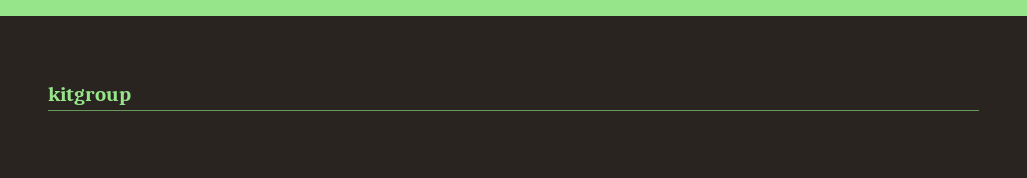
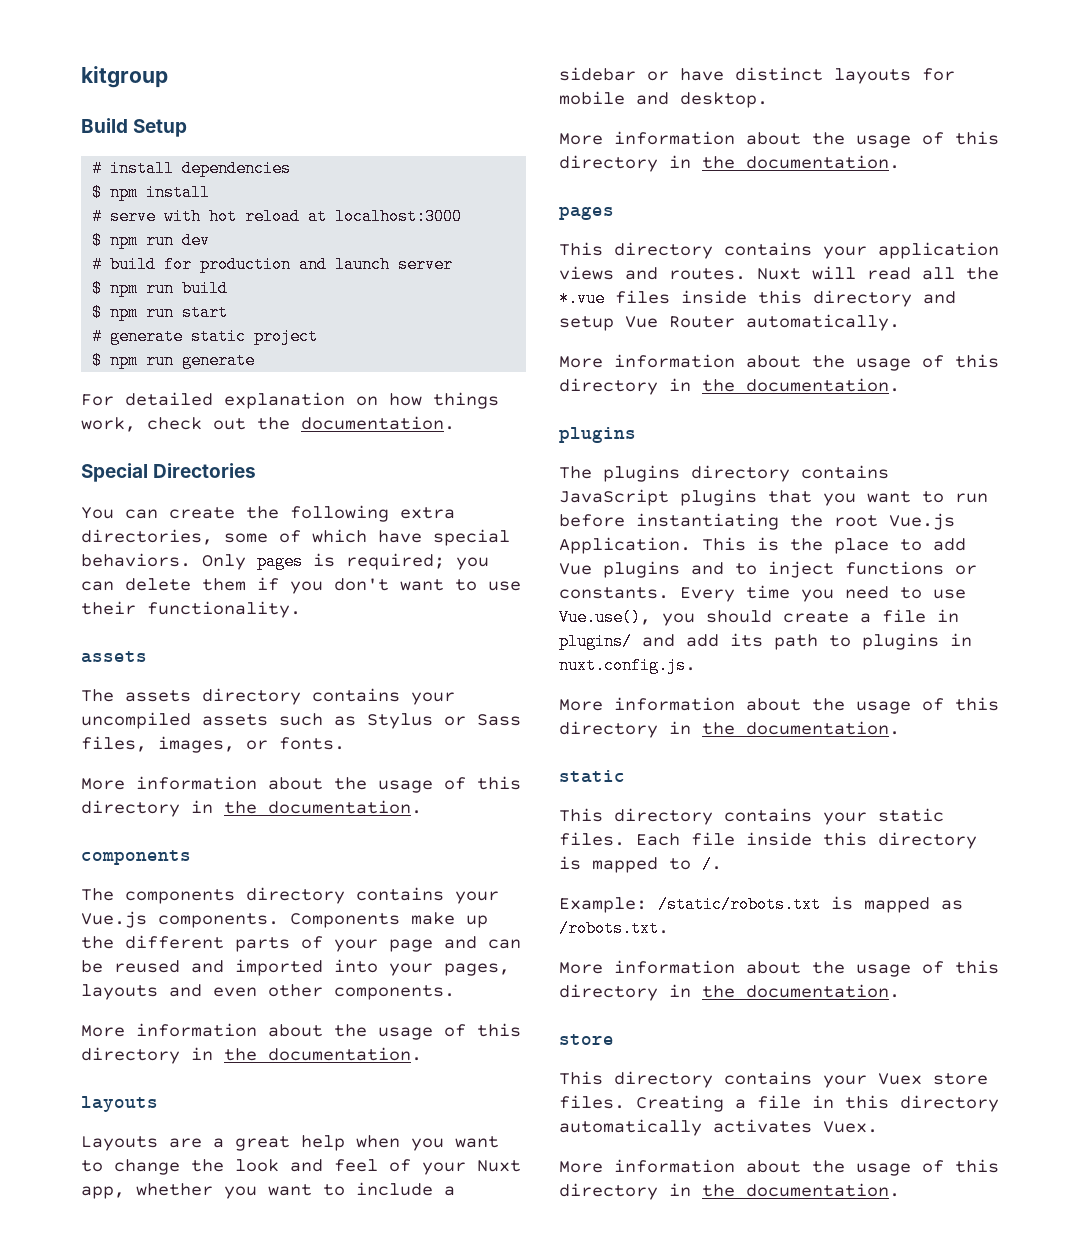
+ Build Setup
+ # install dependencies
+ $ npm install
+ # serve with hot reload at localhost:3000
+ $ npm run dev
+ # build for production and launch server
+ $ npm run build
+ $ npm run start
+ # generate static project
+ $ npm run generate
+ For detailed explanation on how things work, check out the documentation.
+ Special Directories
+ You can create the following extra directories, some of which have special behaviors. Only pages is required; you can delete them if you don't want to use their functionality.
+ assets
+ The assets directory contains your uncompiled assets such as Stylus or Sass files, images, or fonts.
+ More information about the usage of this directory in the documentation.
+ components
+ The components directory contains your Vue.js components. Components make up the different parts of your page and can be reused and imported into your pages, layouts and even other components.
+ More information about the usage of this directory in the documentation.
+ layouts
+ Layouts are a great help when you want to change the look and feel of your Nuxt app, whether you want to include a sidebar or have distinct layouts for mobile and desktop.
+ More information about the usage of this directory in the documentation.
+ pages
+ This directory contains your application views and routes. Nuxt will read all the *.vue files inside this directory and setup Vue Router automatically.
+ More information about the usage of this directory in the documentation.
+ plugins
+ The plugins directory contains JavaScript plugins that you want to run before instantiating the root Vue.js Application. This is the place to add Vue plugins and to inject functions or constants. Every time you need to use Vue.use(), you should create a file in plugins/ and add its path to plugins in nuxt.config.js.
+ More information about the usage of this directory in the documentation.
+ static
+ This directory contains your static files. Each file inside this directory is mapped to /.
+ Example: /static/robots.txt is mapped as /robots.txt.
+ More information about the usage of this directory in the documentation.
+ store
+ This directory contains your Vuex store files. Creating a file in this directory automatically activates Vuex.
+ More information about the usage of this directory in the documentation.

